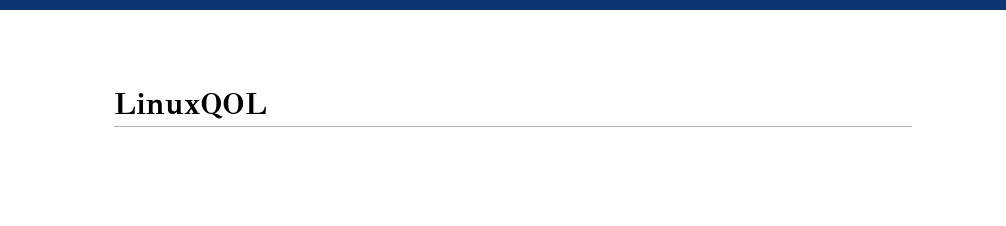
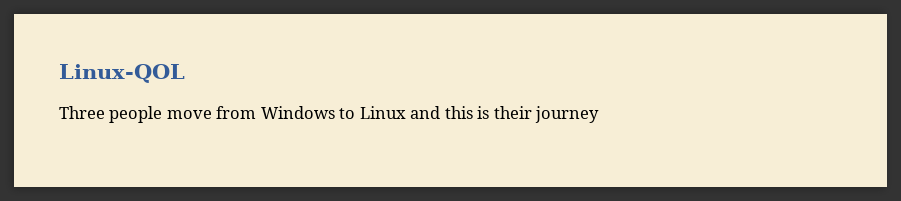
- LinuxQOL
+ Linux-QOL
+ Three people move from Windows to Linux and this is their journey

